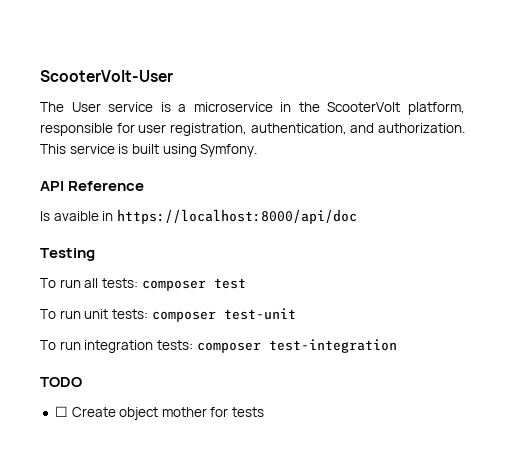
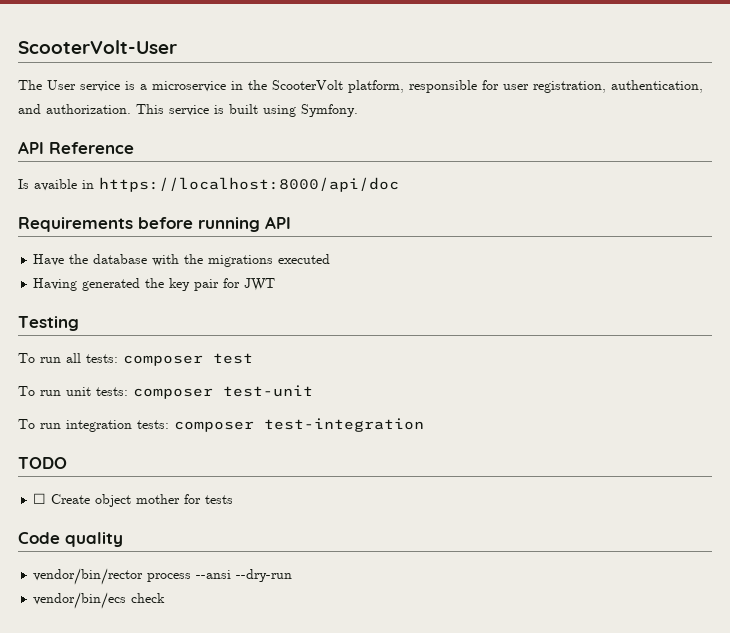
+ Requirements before running API
+ Have the database with the migrations executed
+ Having generated the key pair for JWT
+ Code quality
+ vendor/bin/rector process --ansi --dry-run
+ vendor/bin/ecs check

